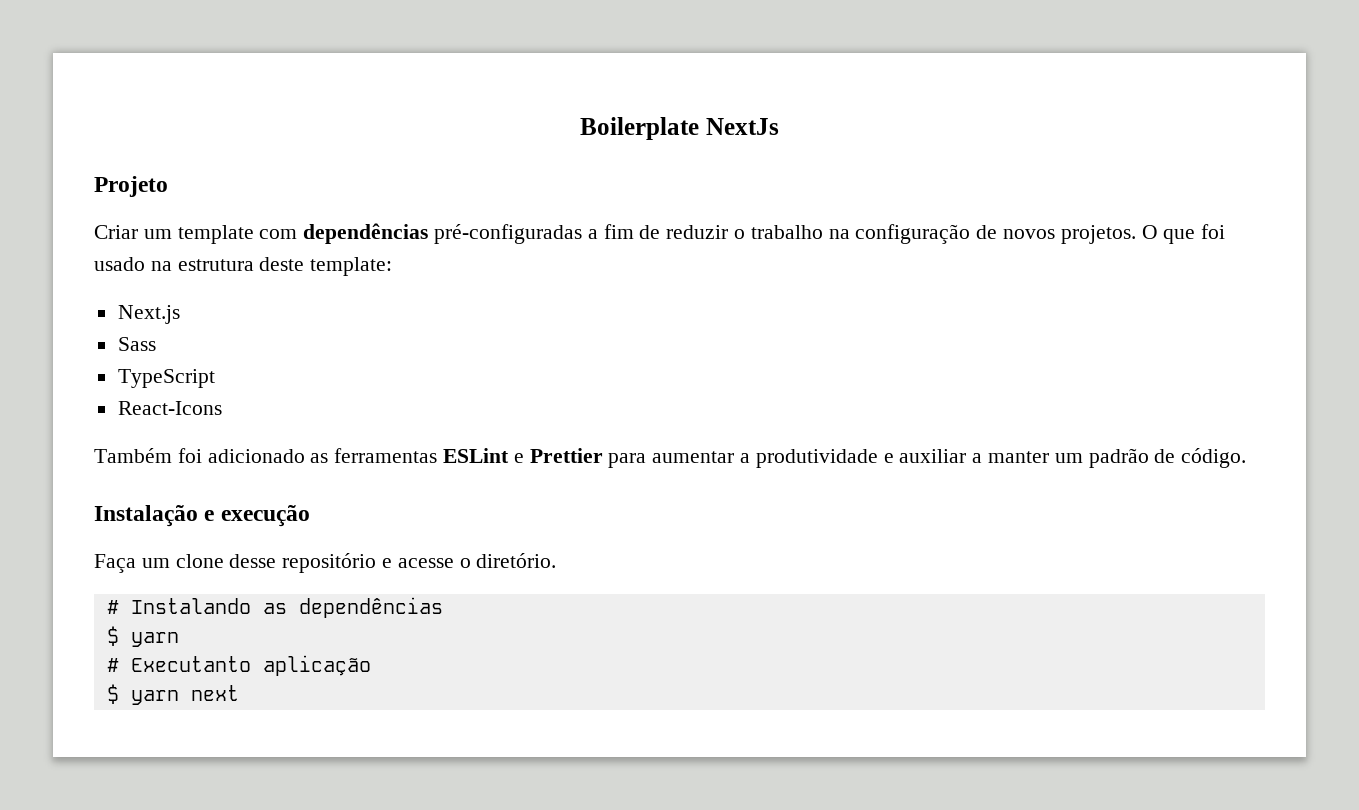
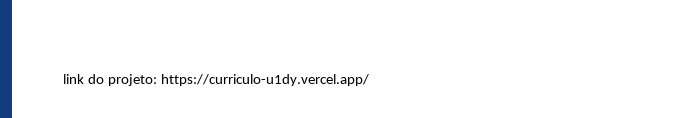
- Boilerplate NextJs
- Projeto
- Criar um template com dependências pré-configuradas a fim de reduzir o trabalho na configuração de novos projetos. O que foi usado na estrutura deste template:
- Next.js
- Sass
- TypeScript
- React-Icons
- Também foi adicionado as ferramentas ESLint e Prettier para aumentar a produtividade e auxiliar a manter um padrão de código.
- Instalação e execução
- Faça um clone desse repositório e acesse o diretório.
- # Instalando as dependências
- $ yarn
- # Executanto aplicação
- $ yarn next
+ link do projeto: https://curriculo-u1dy.vercel.app/

